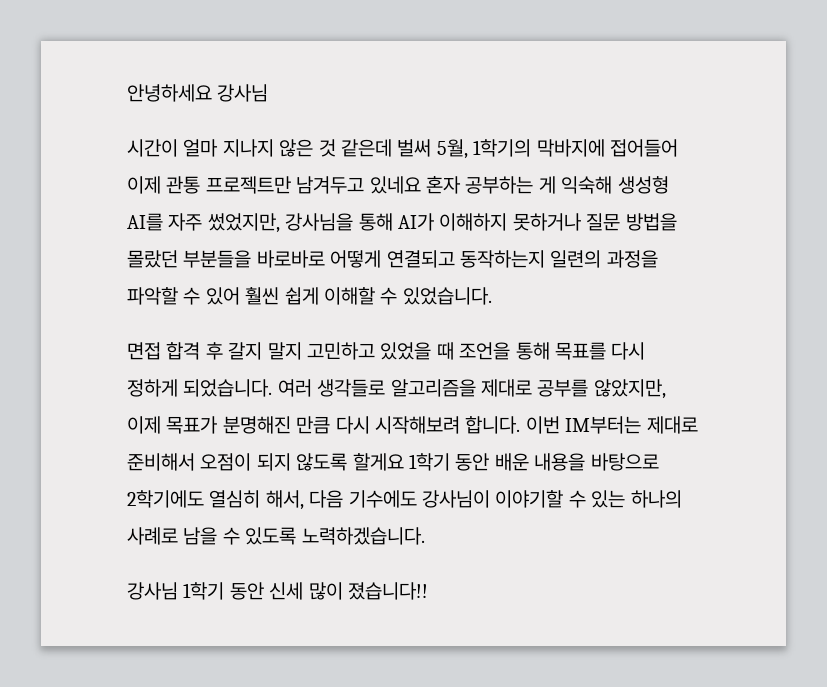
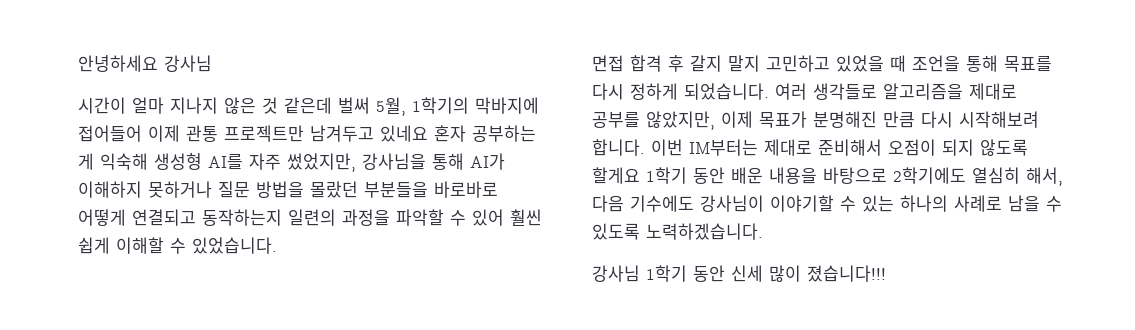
- 강사님 1학기 동안 신세 많이 졌습니다!!
+ 강사님 1학기 동안 신세 많이 졌습니다!!!

